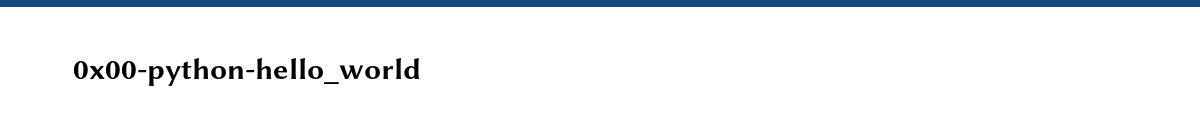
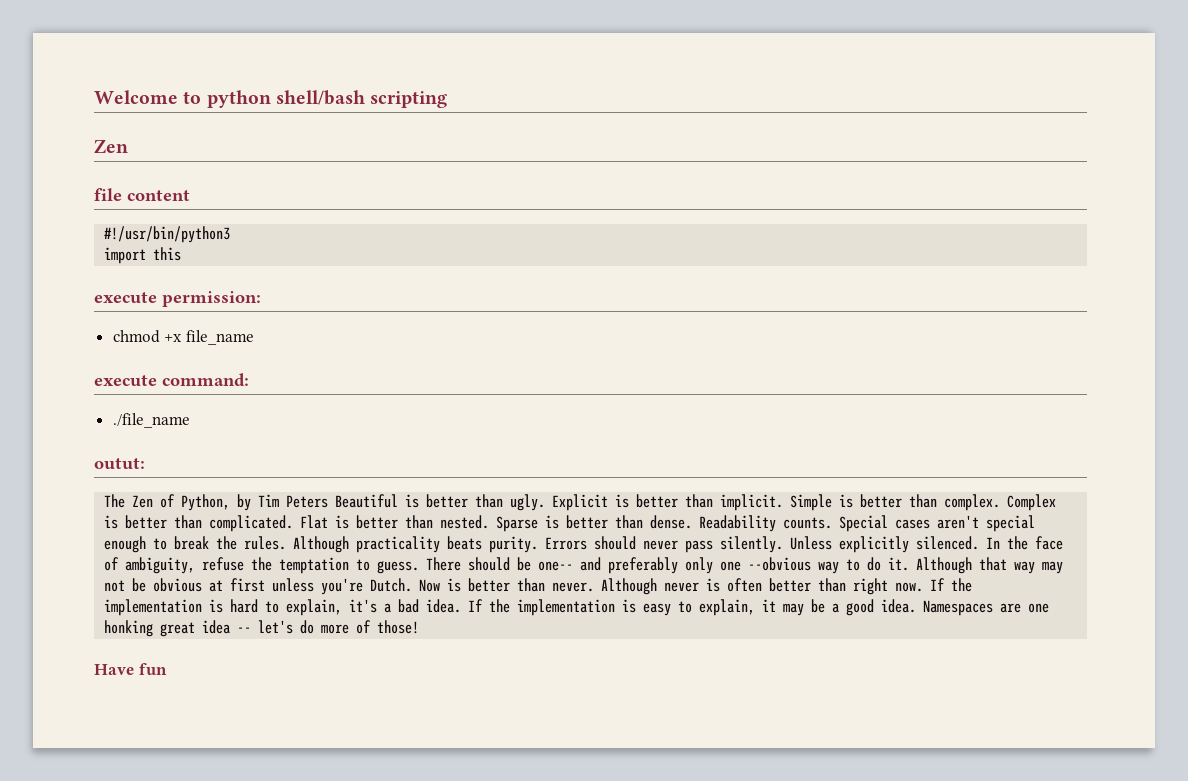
- 0x00-python-hello_world
+ Welcome to python shell/bash scripting
+ Zen
+ file content
+ #!/usr/bin/python3
+ import this
+ execute permission:
+ chmod +x file_name
+ execute command:
+ ./file_name
+ outut:
+ The Zen of Python, by Tim Peters Beautiful is better than ugly. Explicit is better than implicit. Simple is better than complex. Complex is better than complicated. Flat is better than nested. Sparse is better than dense. Readability counts. Special cases aren't special enough to break the rules. Although practicality beats purity. Errors should never pass silently. Unless explicitly silenced. In the face of ambiguity, refuse the temptation to guess. There should be one-- and preferably only one --obvious way to do it. Although that way may not be obvious at first unless you're Dutch. Now is better than never. Although never is often better than right now. If the implementation is hard to explain, it's a bad idea. If the implementation is easy to explain, it may be a good idea. Namespaces are one honking great idea -- let's do more of those!
+ Have fun

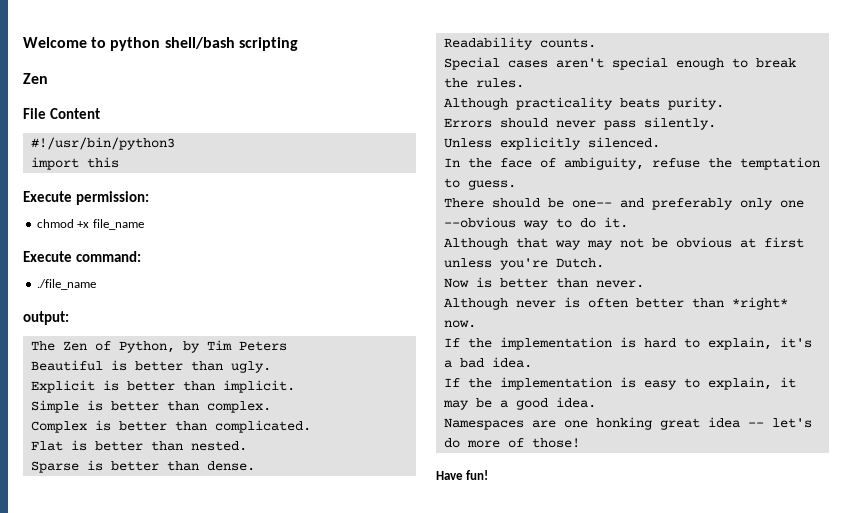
- file content
+ File Content
- execute permission:
+ Execute permission:
- execute command:
+ Execute command:
- outut:
+ output:
- The Zen of Python, by Tim Peters Beautiful is better than ugly. Explicit is better than implicit. Simple is better than complex. Complex is better than complicated. Flat is better than nested. Sparse is better than dense. Readability counts. Special cases aren't special enough to break the rules. Although practicality beats purity. Errors should never pass silently. Unless explicitly silenced. In the face of ambiguity, refuse the temptation to guess. There should be one-- and preferably only one --obvious way to do it. Although that way may not be obvious at first unless you're Dutch. Now is better than never. Although never is often better than right now. If the implementation is hard to explain, it's a bad idea. If the implementation is easy to explain, it may be a good idea. Namespaces are one honking great idea -- let's do more of those!
+ The Zen of Python, by Tim Peters
+ Beautiful is better than ugly.
+ Explicit is better than implicit.
+ Simple is better than complex.
+ Complex is better than complicated.
+ Flat is better than nested.
+ Sparse is better than dense.
+ Readability counts.
+ Special cases aren't special enough to break the rules.
+ Although practicality beats purity.
+ Errors should never pass silently.
+ Unless explicitly silenced.
+ In the face of ambiguity, refuse the temptation to guess.
+ There should be one-- and preferably only one --obvious way to do it.
+ Although that way may not be obvious at first unless you're Dutch.
+ Now is better than never.
+ Although never is often better than *right* now.
+ If the implementation is hard to explain, it's a bad idea.
+ If the implementation is easy to explain, it may be a good idea.
+ Namespaces are one honking great idea -- let's do more of those!
- Have fun
+ Have fun!

